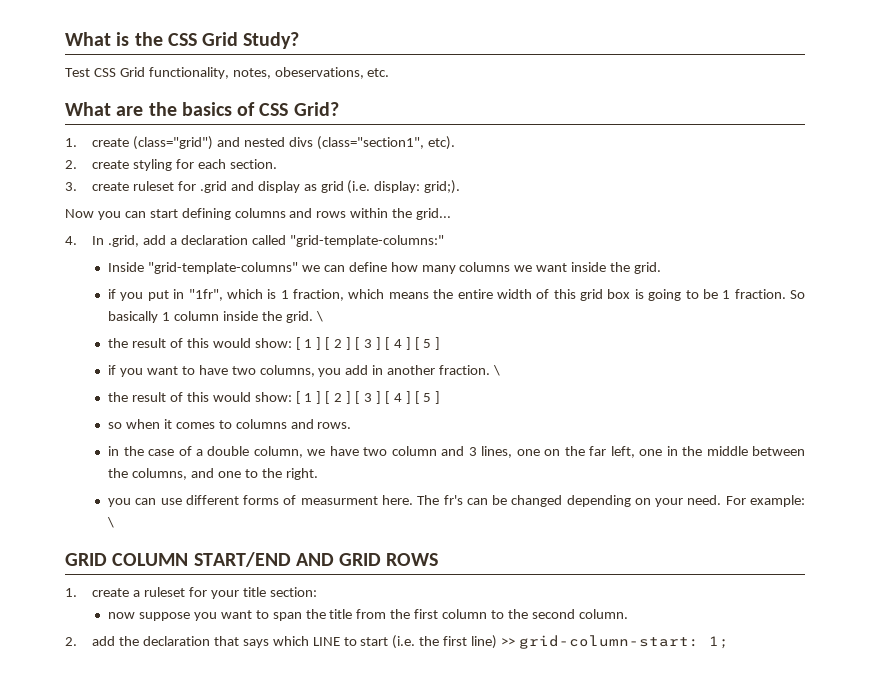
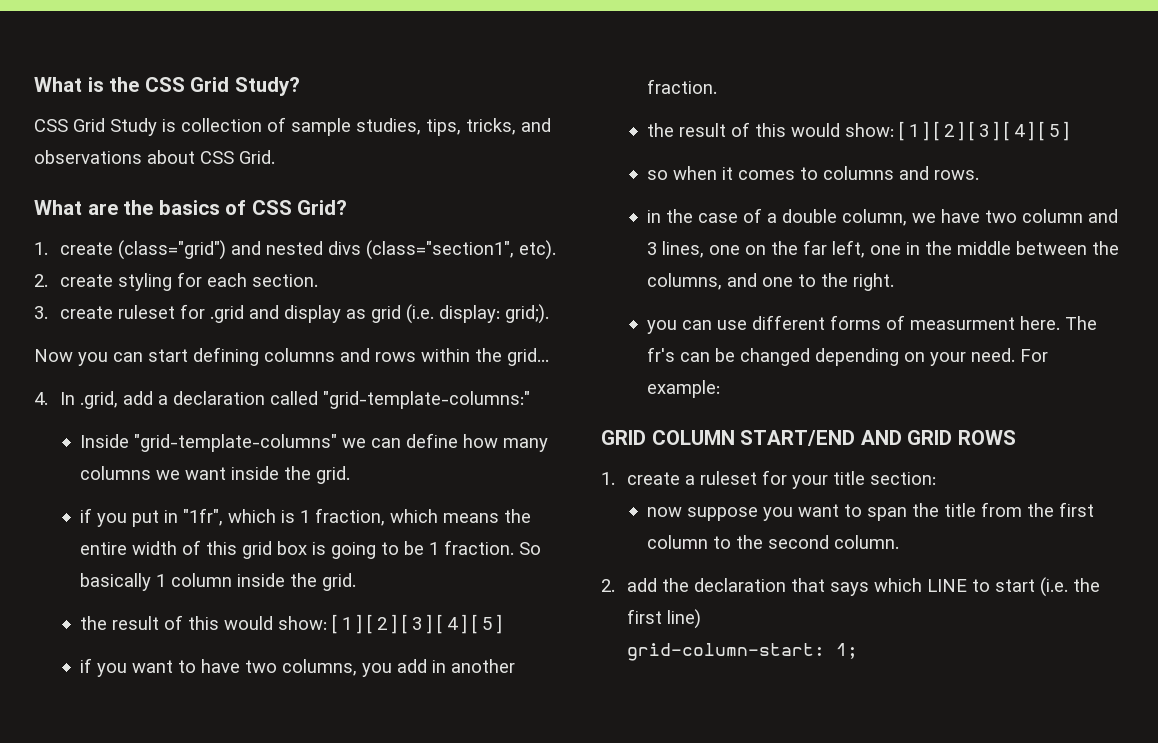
- Test CSS Grid functionality, notes, obeservations, etc.
+ CSS Grid Study is collection of sample studies, tips, tricks, and observations about CSS Grid.
- So basically 1 column inside the grid. \
+ So basically 1 column inside the grid.
- if you want to have two columns, you add in another fraction. \
+ if you want to have two columns, you add in another fraction.
- For example: \
+ For example:
- 2. add the declaration that says which LINE to start (i.e. the first line) >> grid-column-start: 1;
+ 2. add the declaration that says which LINE to start (i.e. the first line)
+ grid-column-start: 1;

